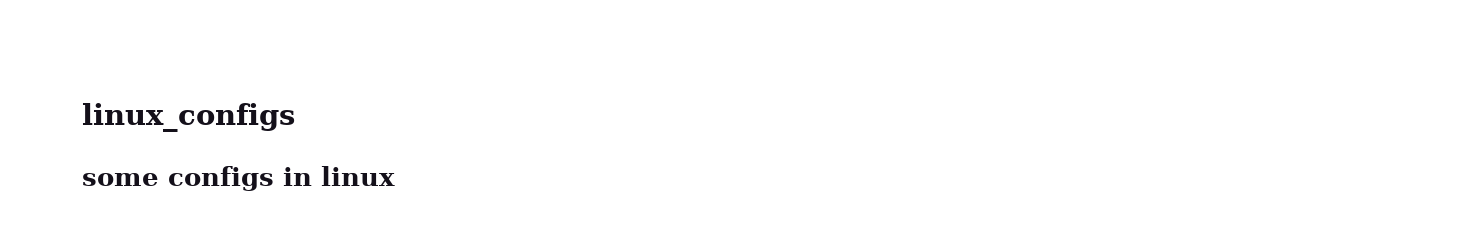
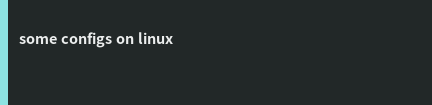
- linux_configs
- some configs in linux
+ some configs on linux

